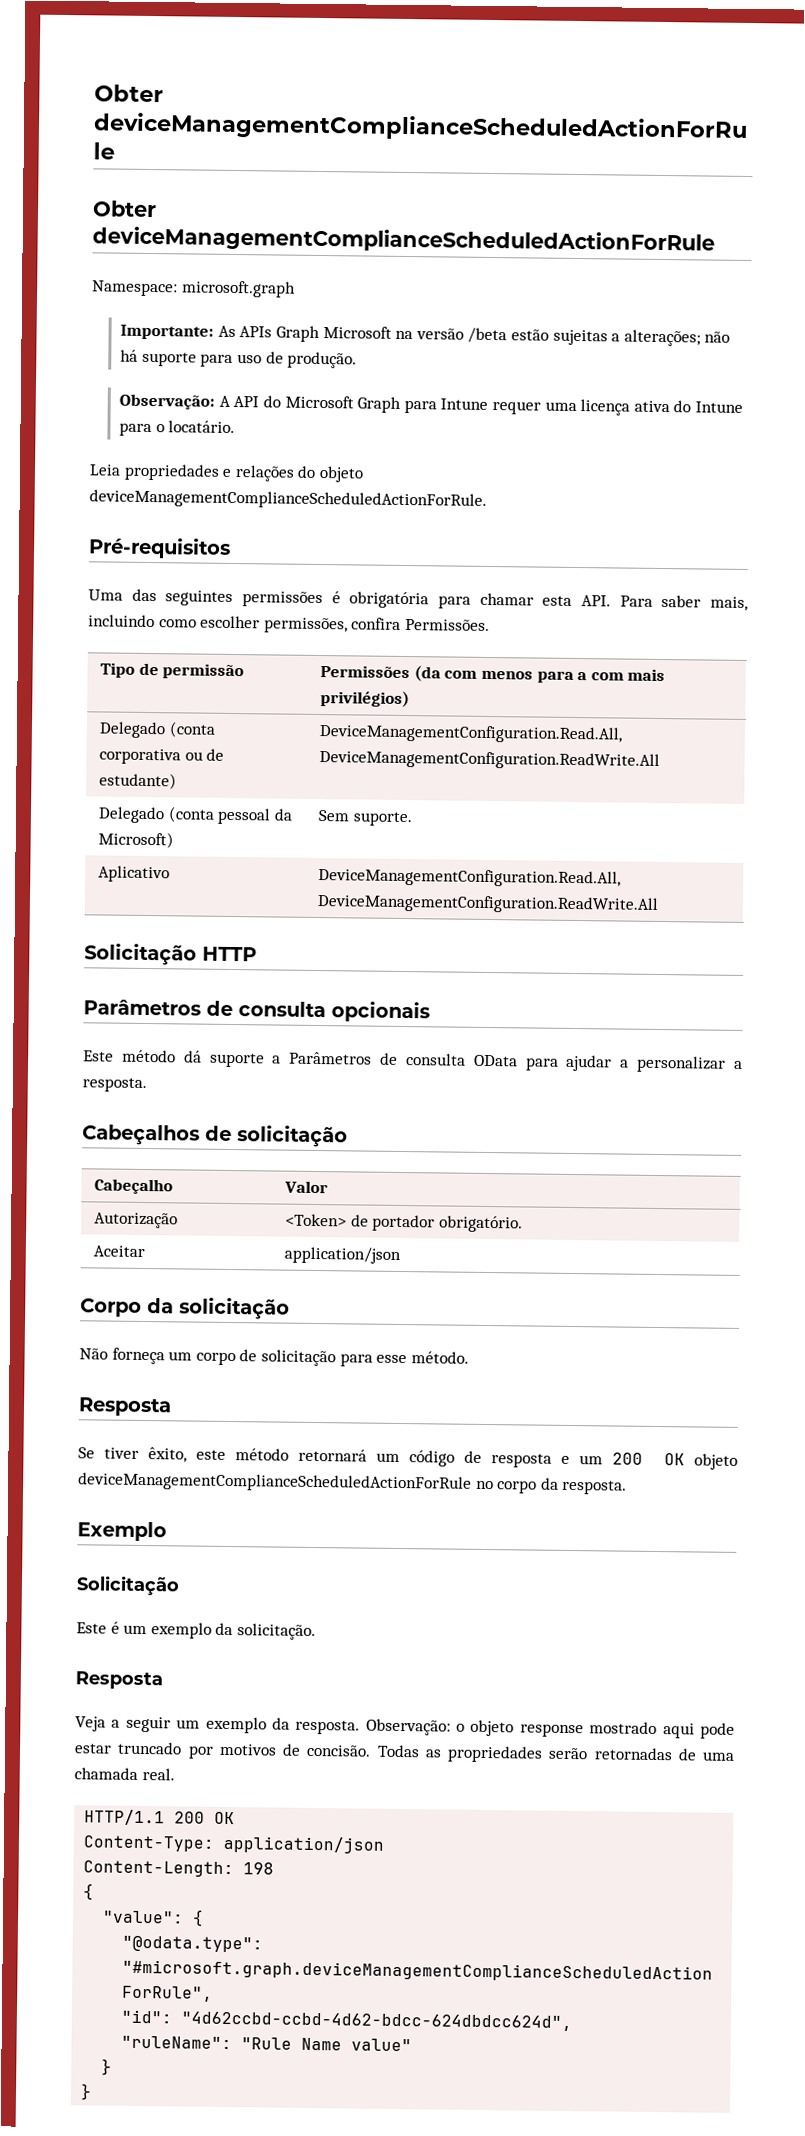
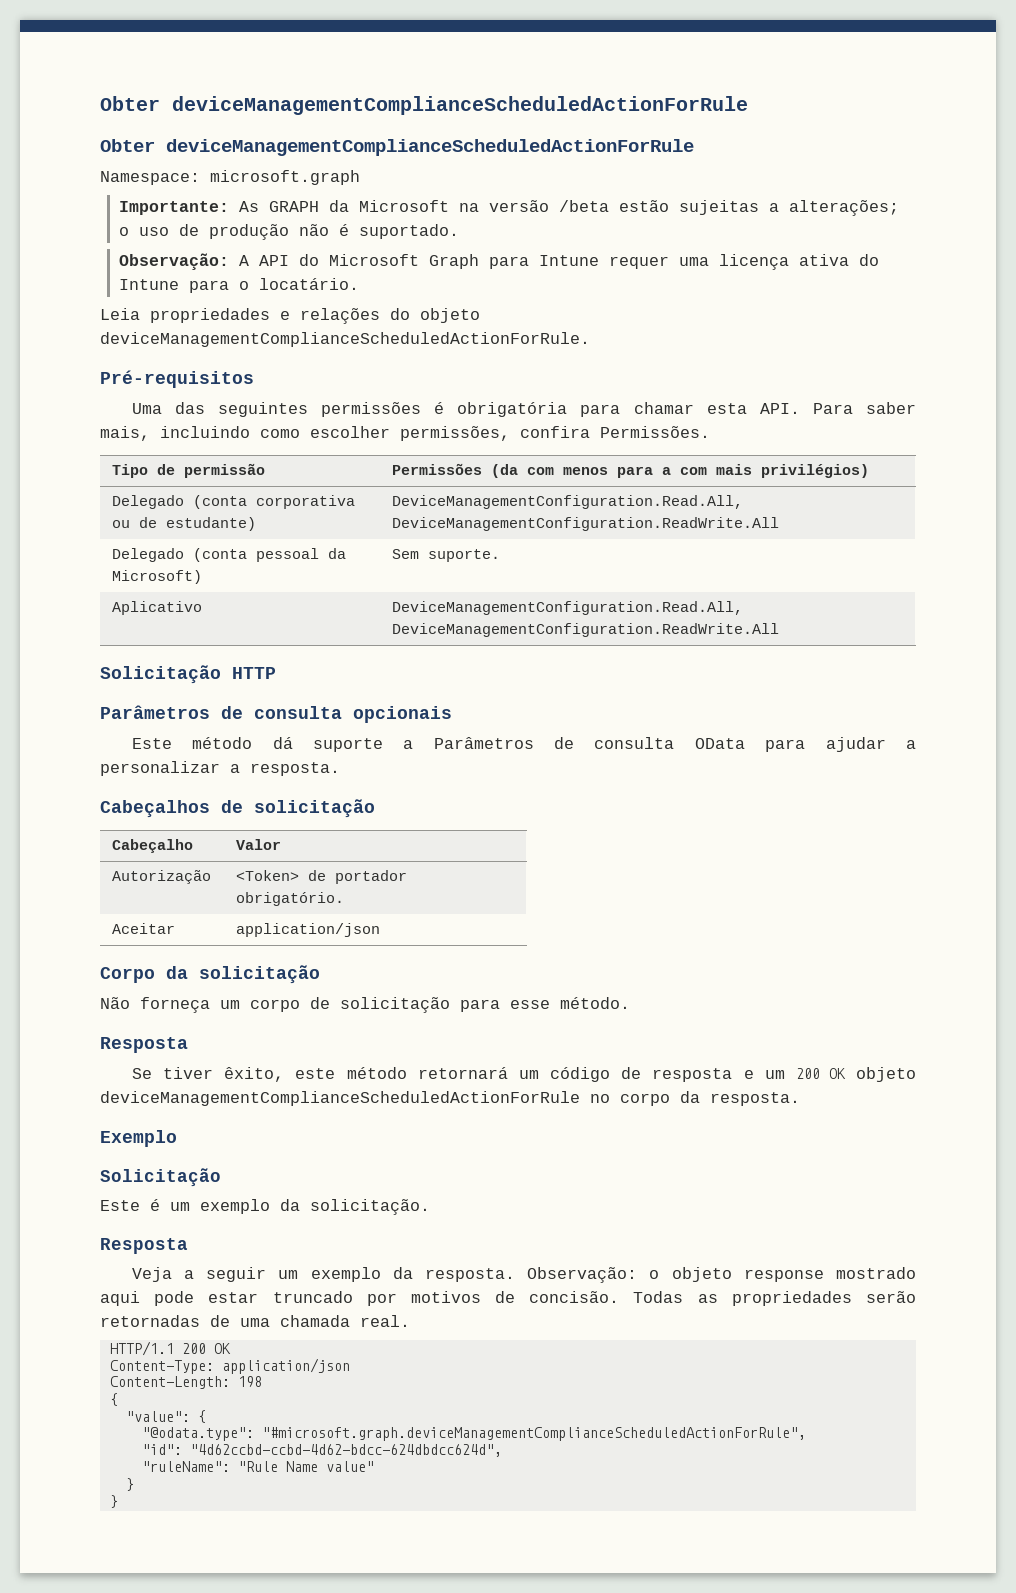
- Importante: As APIs Graph Microsoft na versão /beta estão sujeitas a alterações; não há suporte para uso de produção.
+ Importante: As GRAPH da Microsoft na versão /beta estão sujeitas a alterações; o uso de produção não é suportado.

